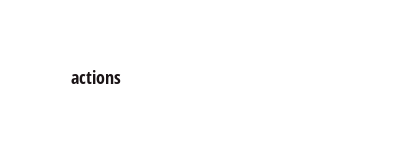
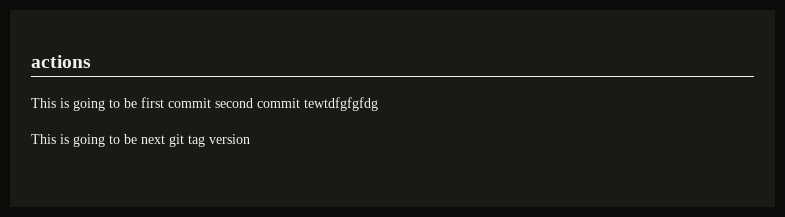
+ This is going to be first commit second commit tewtdfgfgfdg
+ This is going to be next git tag version

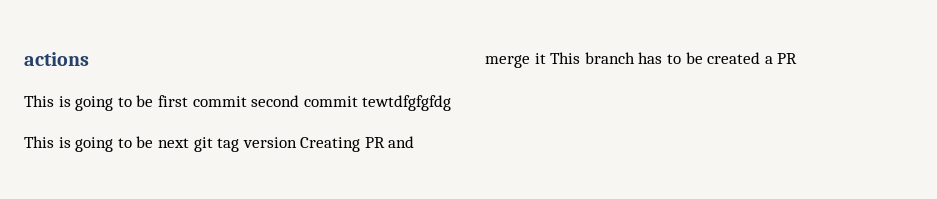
- This is going to be next git tag version
+ This is going to be next git tag version Creating PR and merge it This branch has to be created a PR

